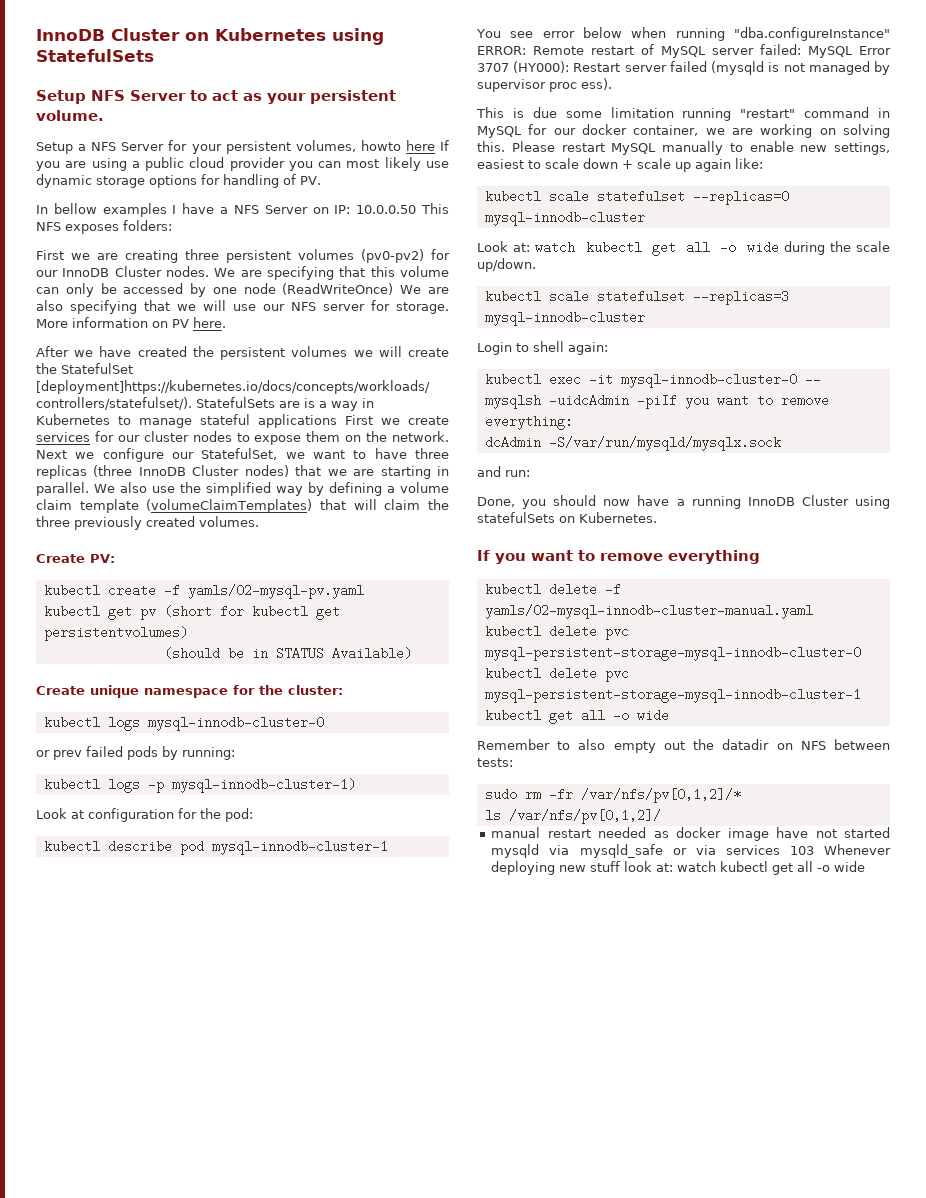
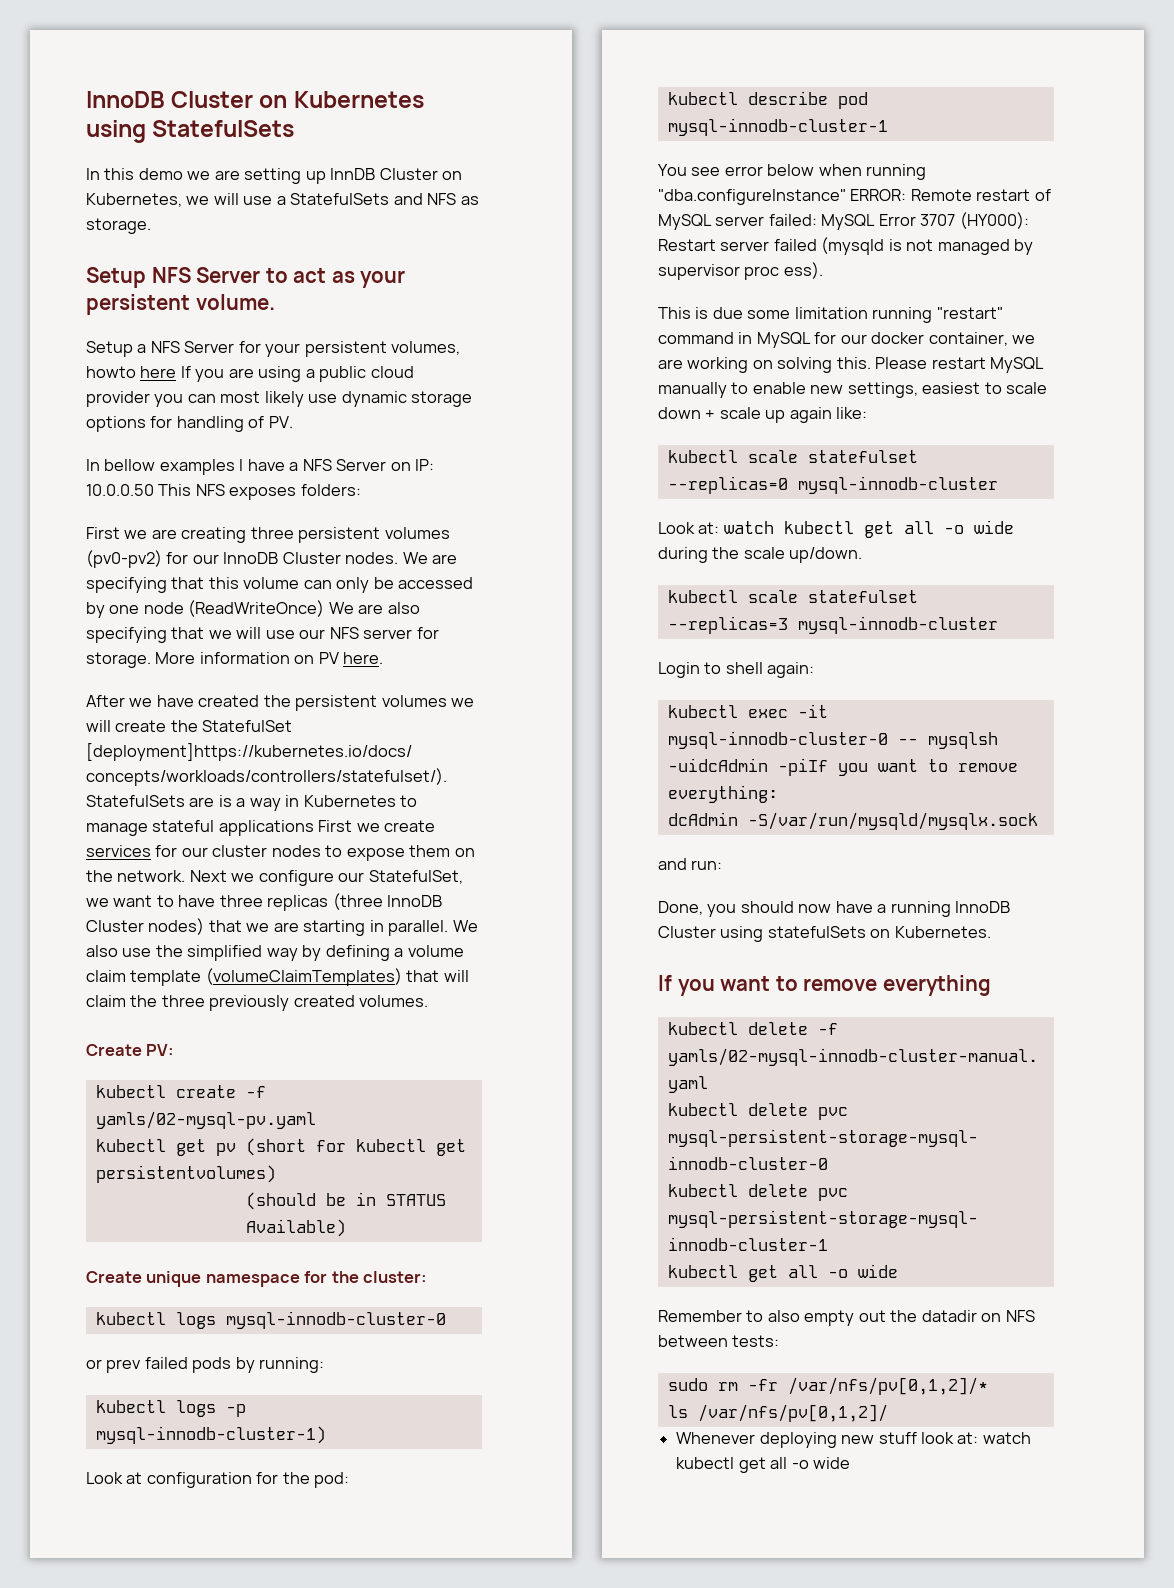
+ In this demo we are setting up InnDB Cluster on Kubernetes, we will use a StatefulSets and NFS as storage.
- manual restart needed as docker image have not started mysqld via mysqld_safe or via services 103 Whenever deploying new stuff look at: watch kubectl get all -o wide
+ Whenever deploying new stuff look at: watch kubectl get all -o wide

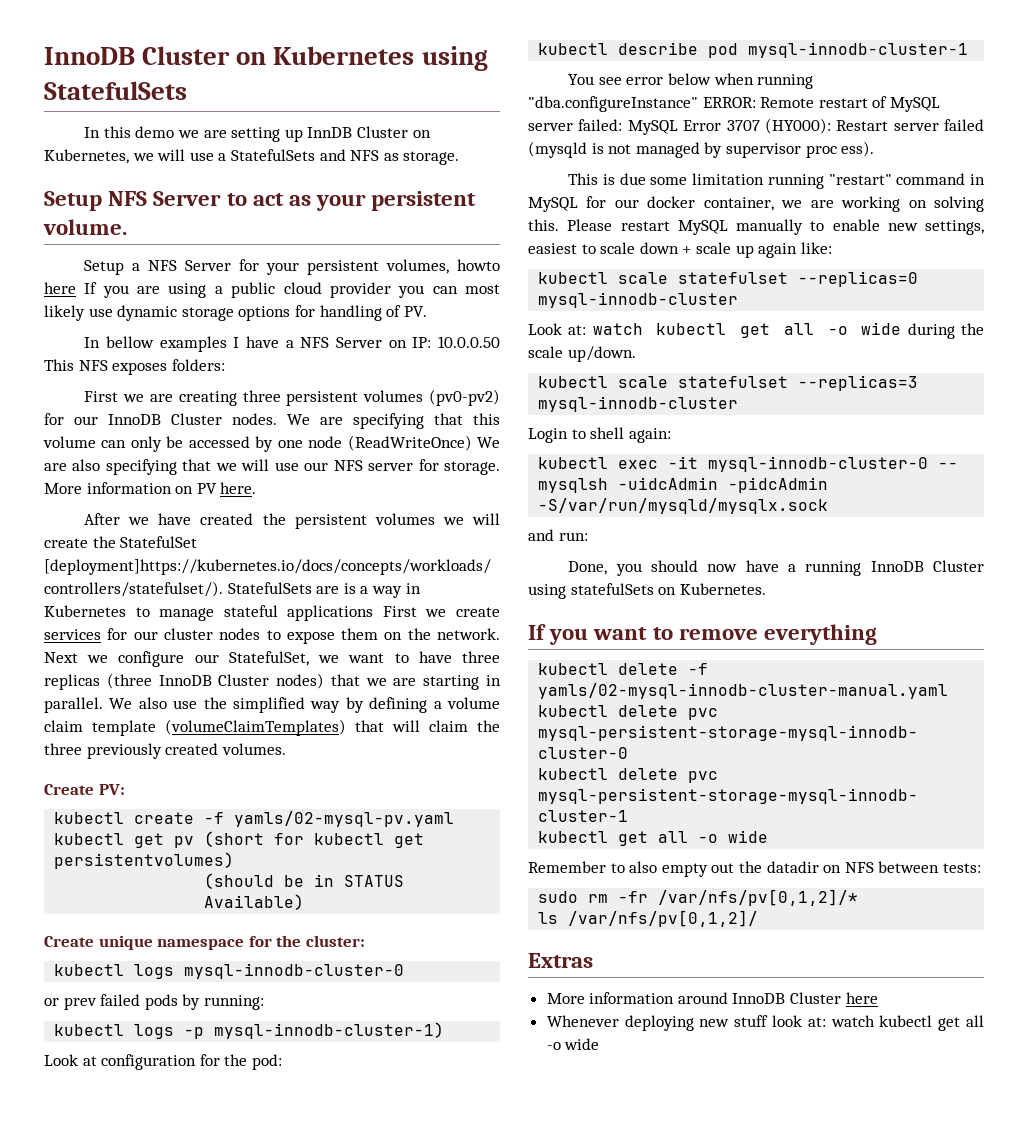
- kubectl exec -it mysql-innodb-cluster-0 -- mysqlsh -uidcAdmin -piIf you want to remove everything:
- dcAdmin -S/var/run/mysqld/mysqlx.sock
+ kubectl exec -it mysql-innodb-cluster-0 -- mysqlsh -uidcAdmin -pidcAdmin -S/var/run/mysqld/mysqlx.sock
+ Extras
+ More information around InnoDB Cluster here

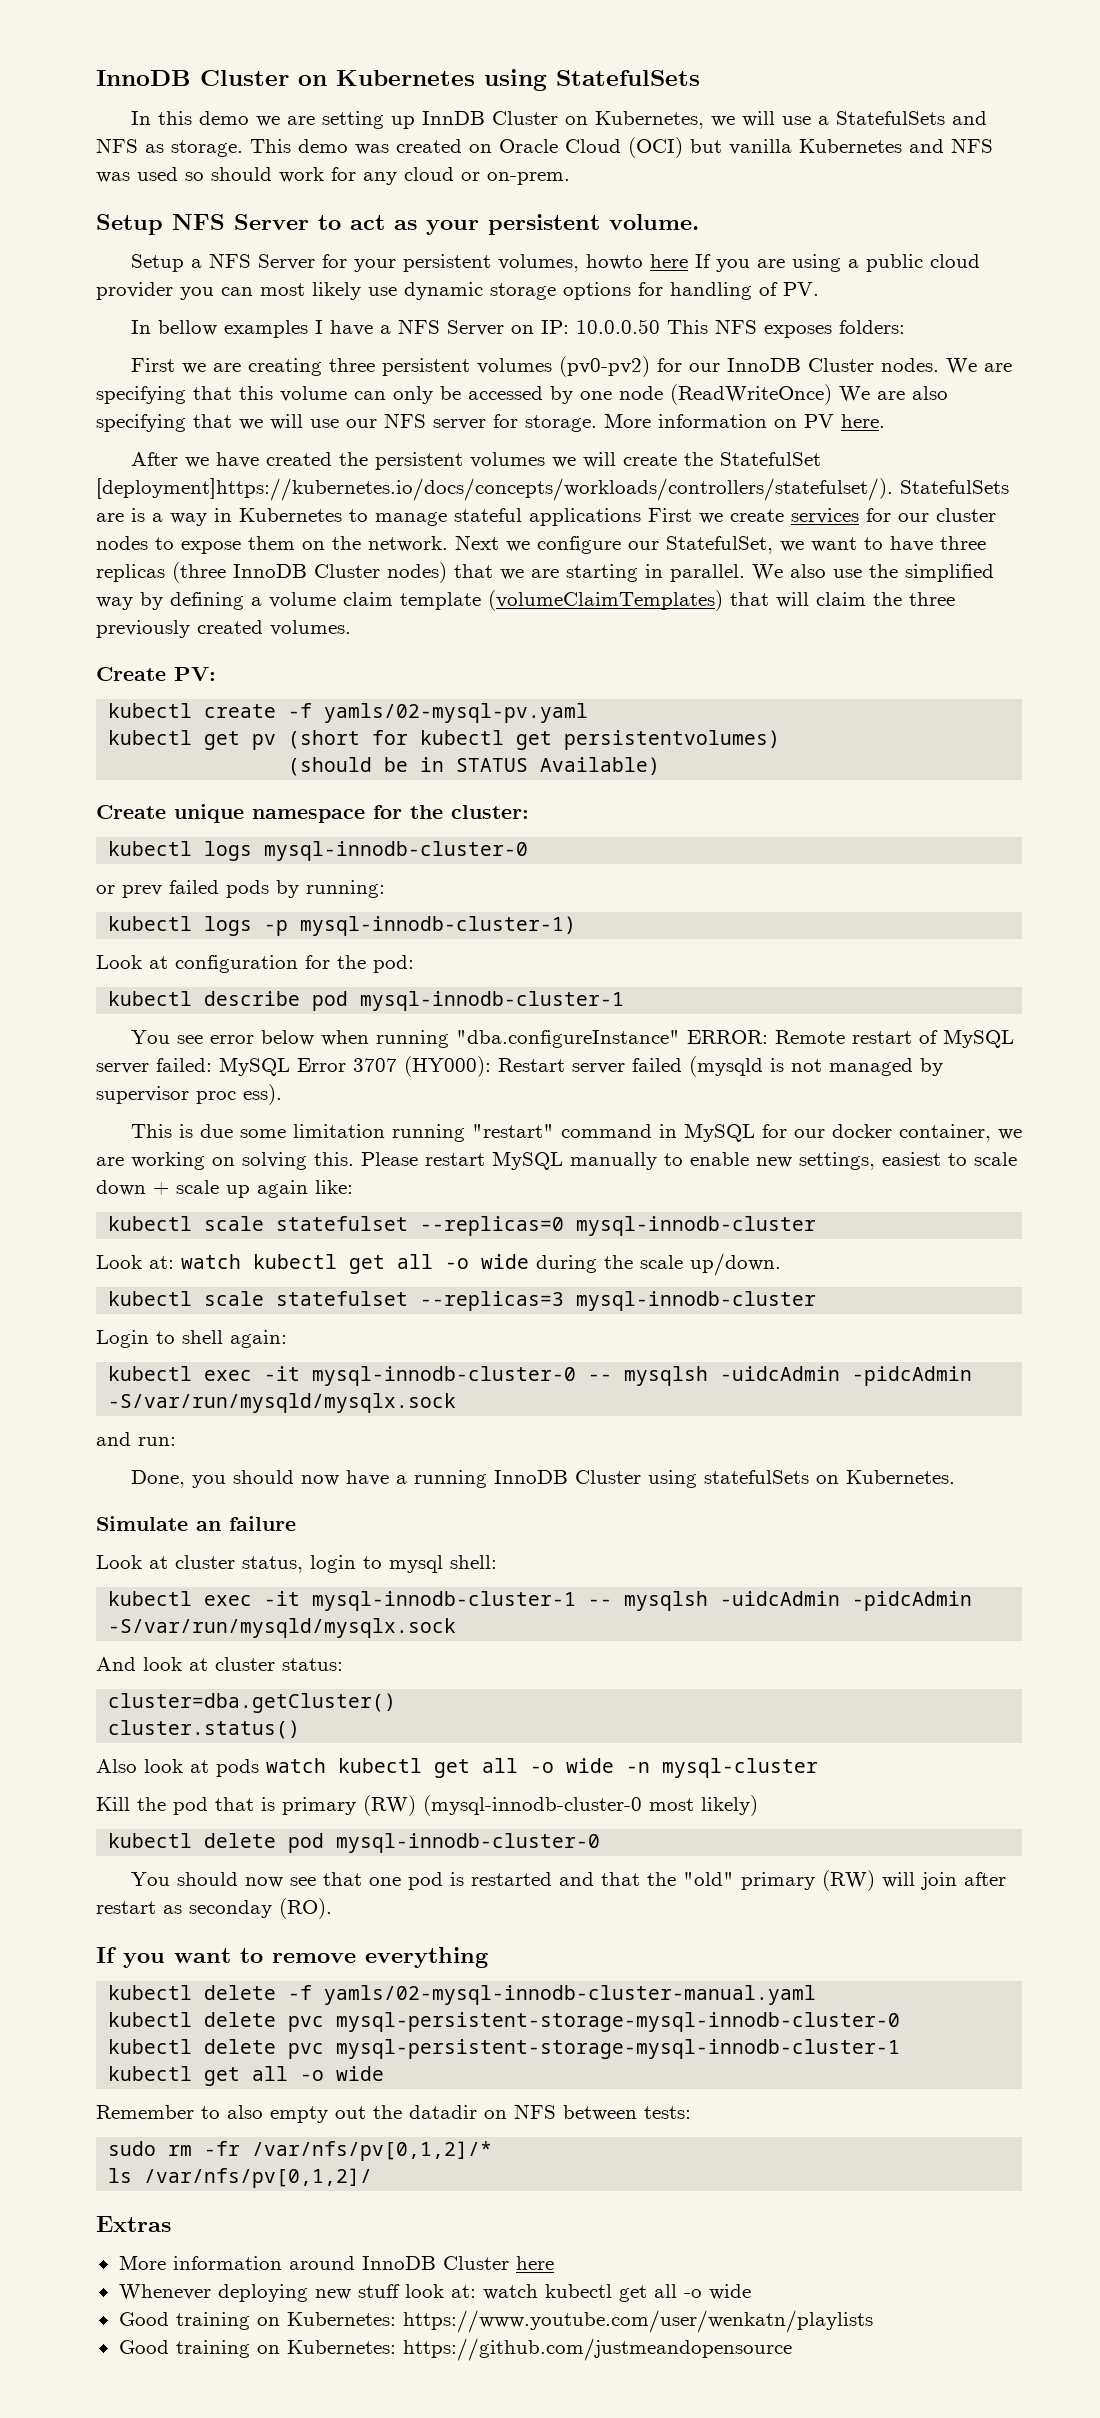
+ This demo was created on Oracle Cloud (OCI) but vanilla Kubernetes and NFS was used so should work for any cloud or on-prem.
+ Simulate an failure
+ Look at cluster status, login to mysql shell:
+ kubectl exec -it mysql-innodb-cluster-1 -- mysqlsh -uidcAdmin -pidcAdmin -S/var/run/mysqld/mysqlx.sock
+ And look at cluster status:
+ cluster=dba.getCluster()
+ cluster.status()
+ Also look at pods watch kubectl get all -o wide -n mysql-cluster
+ Kill the pod that is primary (RW) (mysql-innodb-cluster-0 most likely)
+ kubectl delete pod mysql-innodb-cluster-0
+ You should now see that one pod is restarted and that the "old" primary (RW) will join after restart as seconday (RO).
+ Good training on Kubernetes: https://www.youtube.com/user/wenkatn/playlists
+ Good training on Kubernetes: https://github.com/justmeandopensource

